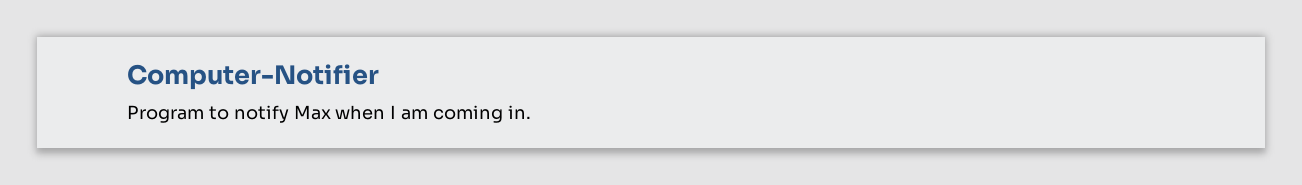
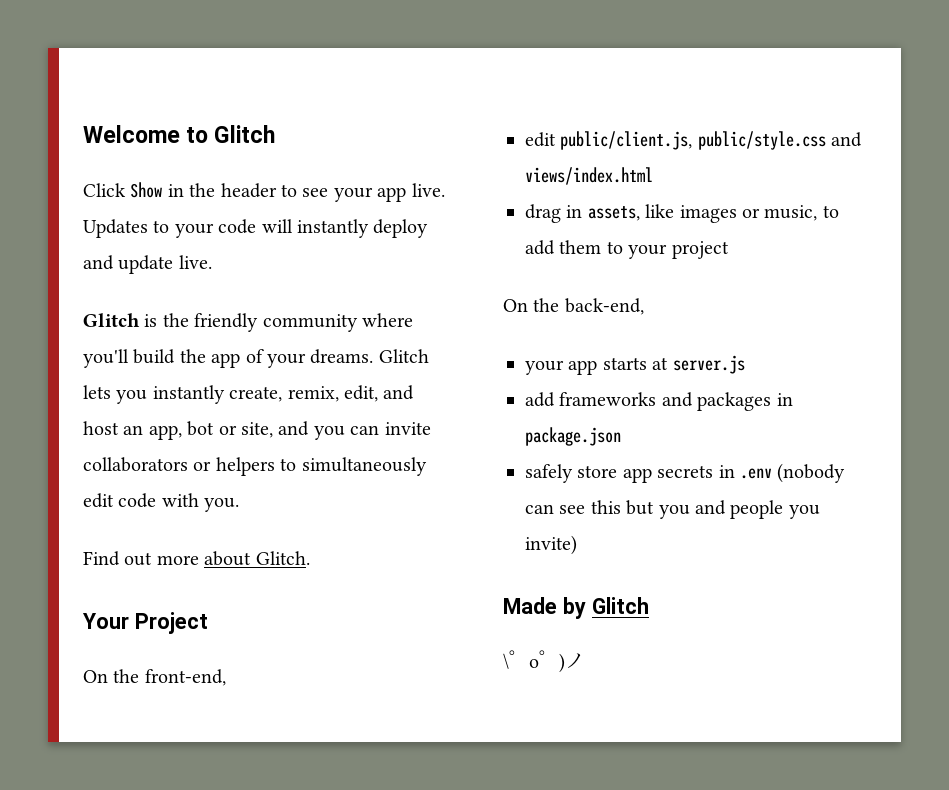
- Computer-Notifier
- Program to notify Max when I am coming in.
+ Welcome to Glitch
+ Click Show in the header to see your app live. Updates to your code will instantly deploy and update live.
+ Glitch is the friendly community where you'll build the app of your dreams. Glitch lets you instantly create, remix, edit, and host an app, bot or site, and you can invite collaborators or helpers to simultaneously edit code with you.
+ Find out more about Glitch.
+ Your Project
+ On the front-end,
+ edit public/client.js, public/style.css and views/index.html
+ drag in assets, like images or music, to add them to your project
+ On the back-end,
+ your app starts at server.js
+ add frameworks and packages in package.json
+ safely store app secrets in .env (nobody can see this but you and people you invite)
+ Made by Glitch
+ \゜o゜)ノ

